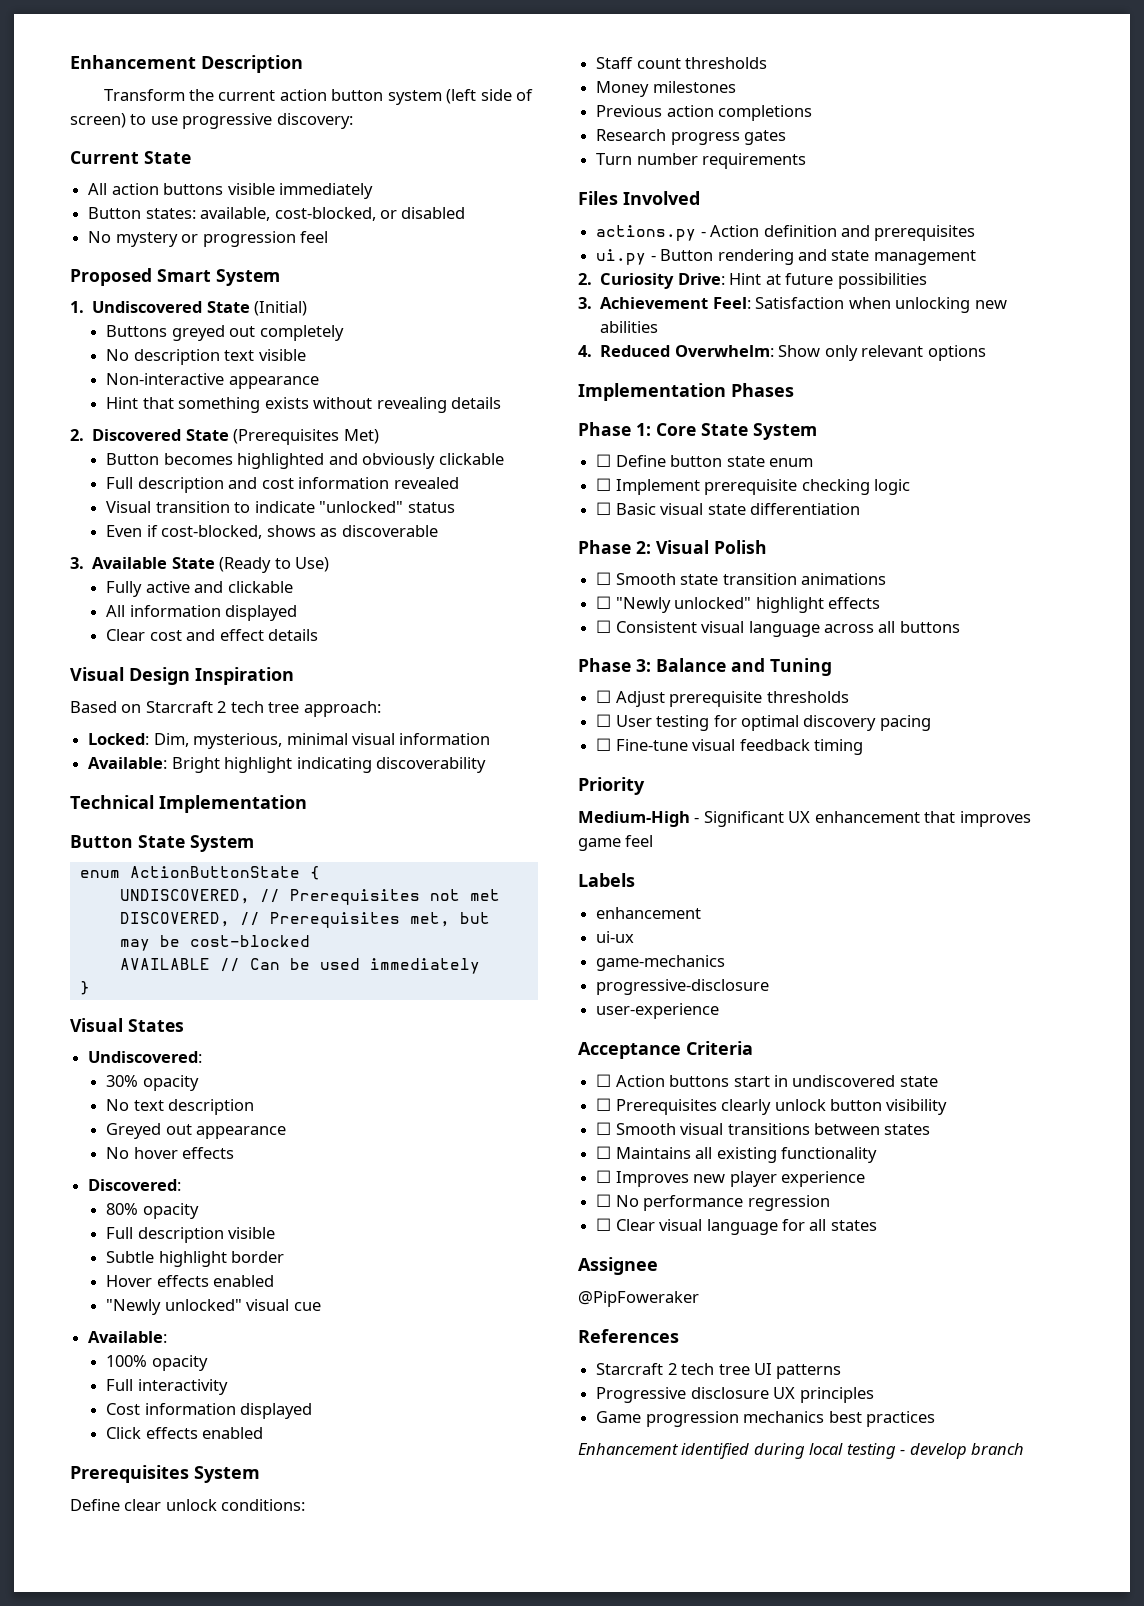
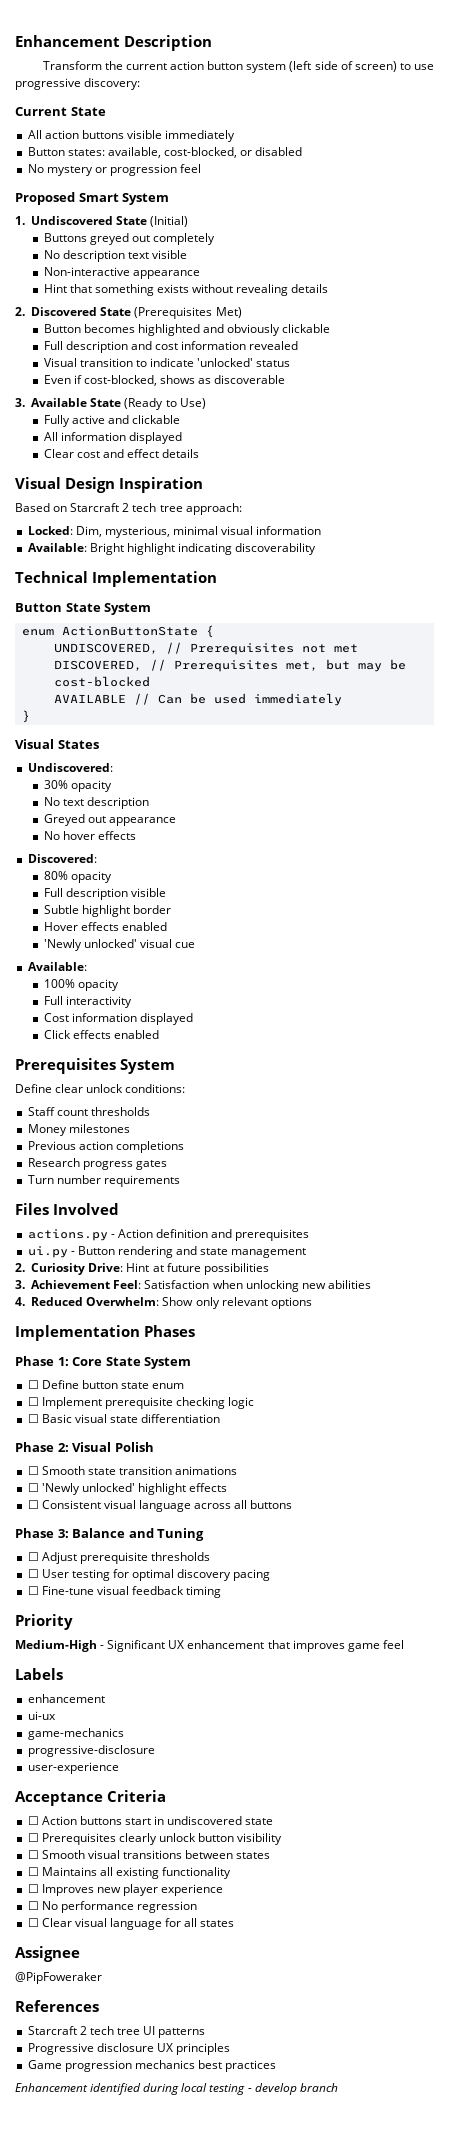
- Visual transition to indicate "unlocked" status
+ Visual transition to indicate 'unlocked' status
- "Newly unlocked" visual cue
+ 'Newly unlocked' visual cue
- ☐ "Newly unlocked" highlight effects
+ ☐ 'Newly unlocked' highlight effects

